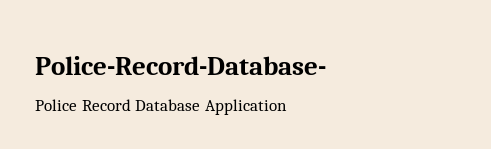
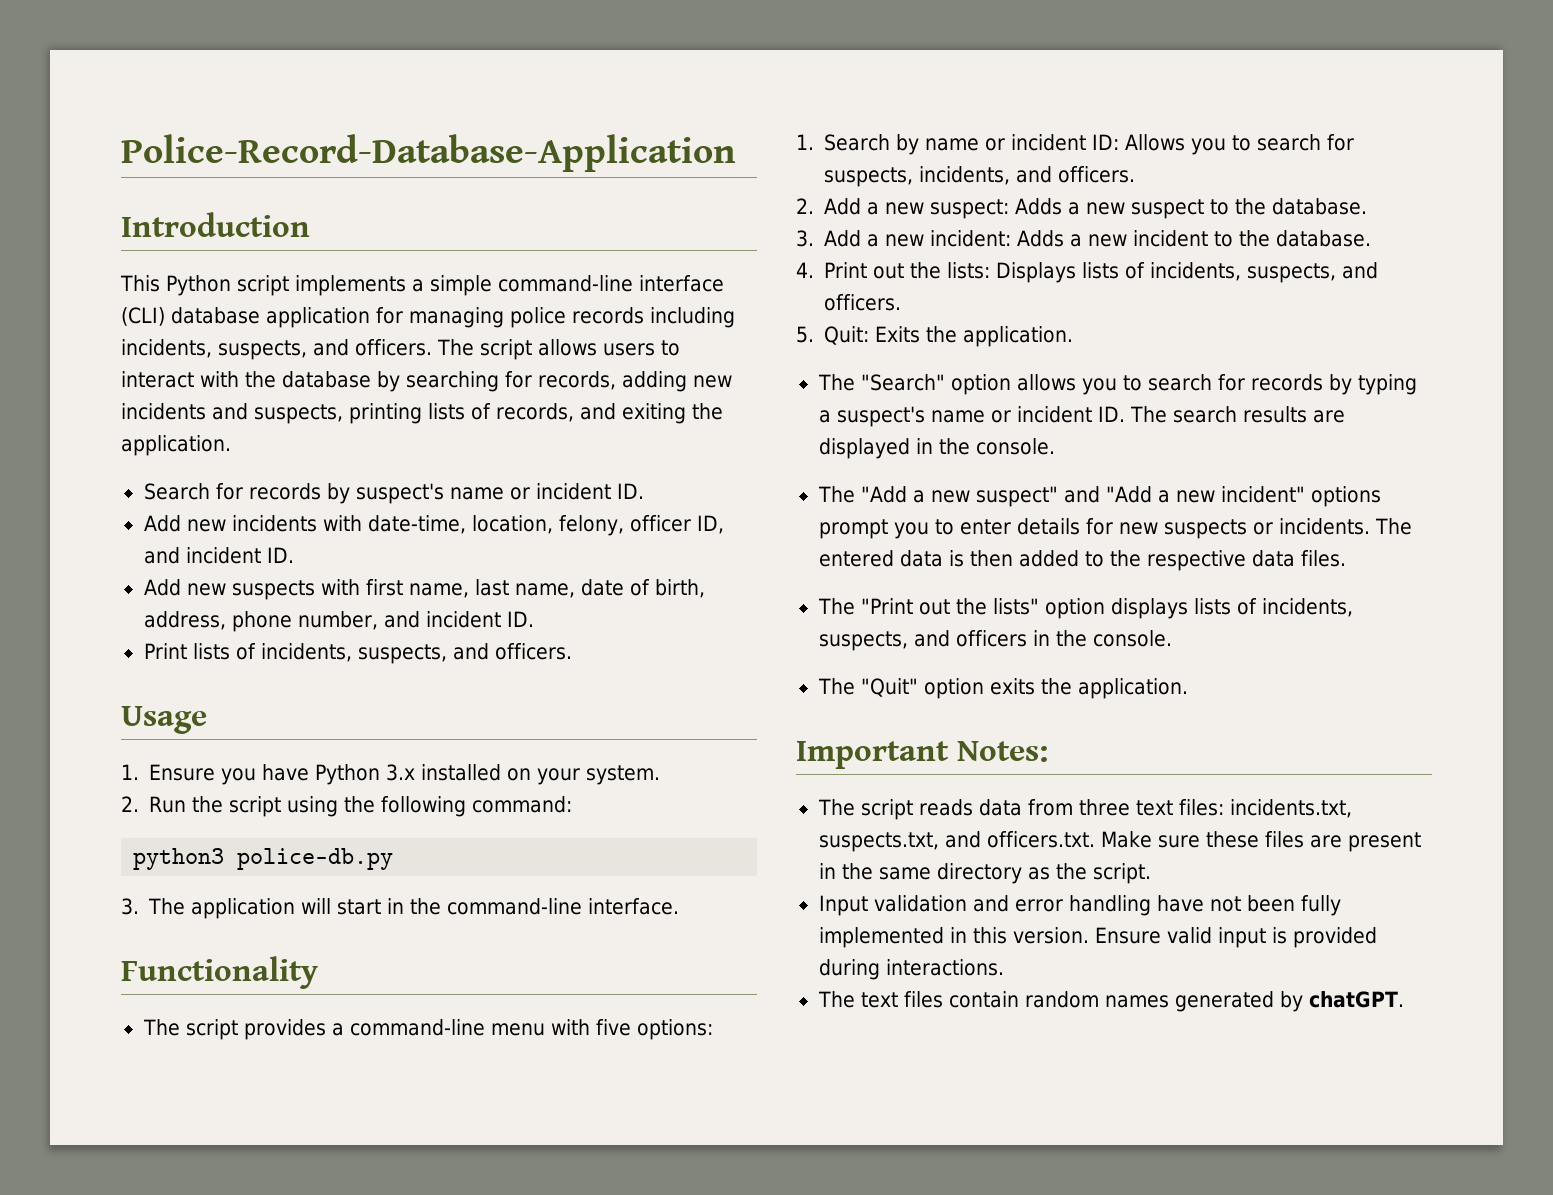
- Police-Record-Database-
- Police Record Database Application
+ Police-Record-Database-Application
+ Introduction
+ This Python script implements a simple command-line interface (CLI) database application for managing police records including incidents, suspects, and officers. The script allows users to interact with the database by searching for records, adding new incidents and suspects, printing lists of records, and exiting the application.
+ Search for records by suspect's name or incident ID.
+ Add new incidents with date-time, location, felony, officer ID, and incident ID.
+ Add new suspects with first name, last name, date of birth, address, phone number, and incident ID.
+ Print lists of incidents, suspects, and officers.
+ Usage
+ 1. Ensure you have Python 3.x installed on your system.
+ 2. Run the script using the following command:
+ python3 police-db.py
+ 3. The application will start in the command-line interface.
+ Functionality
+ The script provides a command-line menu with five options:
+ 1. Search by name or incident ID: Allows you to search for suspects, incidents, and officers.
+ 2. Add a new suspect: Adds a new suspect to the database.
+ 3. Add a new incident: Adds a new incident to the database.
+ 4. Print out the lists: Displays lists of incidents, suspects, and officers.
+ 5. Quit: Exits the application.
+ The "Search" option allows you to search for records by typing a suspect's name or incident ID. The search results are displayed in the console.
+ The "Add a new suspect" and "Add a new incident" options prompt you to enter details for new suspects or incidents. The entered data is then added to the respective data files.
+ The "Print out the lists" option displays lists of incidents, suspects, and officers in the console.
+ The "Quit" option exits the application.
+ Important Notes:
+ The script reads data from three text files: incidents.txt, suspects.txt, and officers.txt. Make sure these files are present in the same directory as the script.
+ Input validation and error handling have not been fully implemented in this version. Ensure valid input is provided during interactions.
+ The text files contain random names generated by chatGPT.

